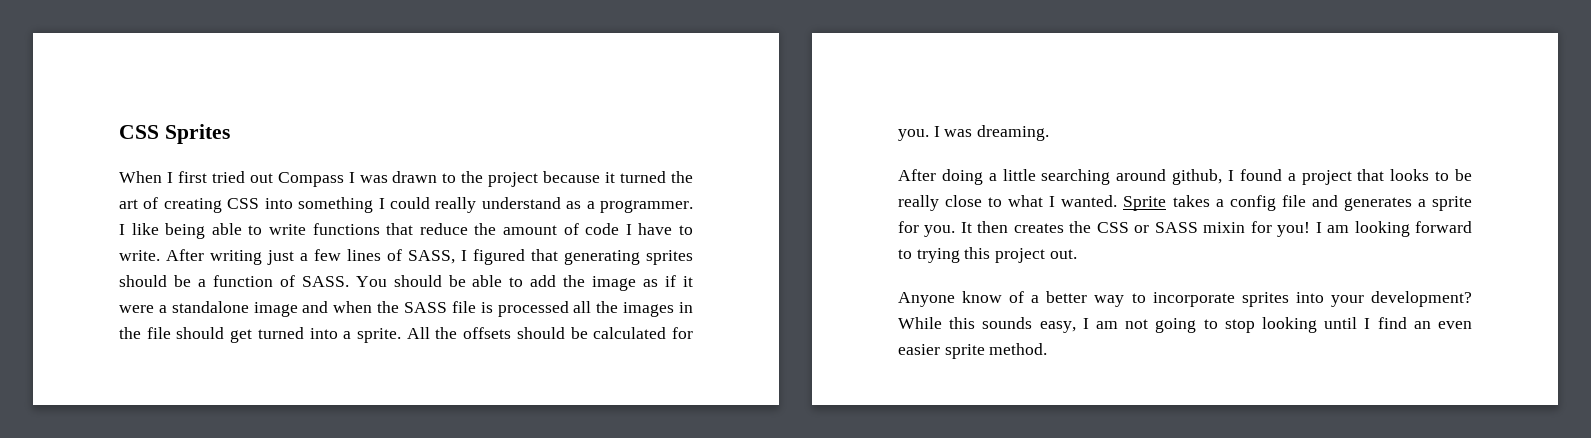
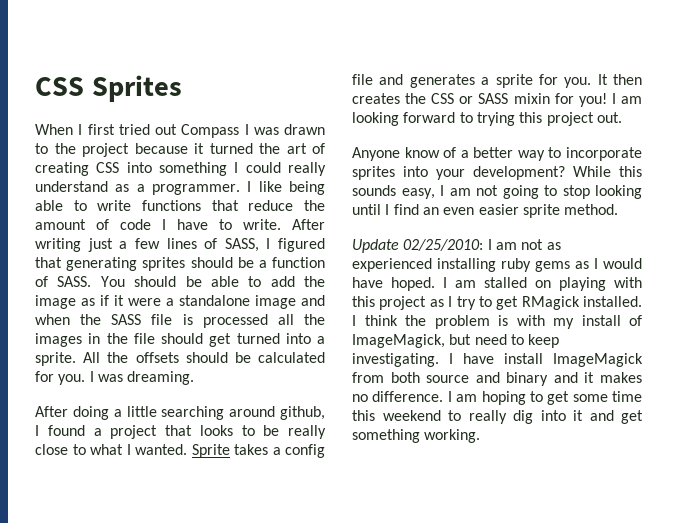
+ Update 02/25/2010: I am not as experienced installing ruby gems as I would have hoped. I am stalled on playing with this project as I try to get RMagick installed. I think the problem is with my install of ImageMagick, but need to keep investigating. I have install ImageMagick from both source and binary and it makes no difference. I am hoping to get some time this weekend to really dig into it and get something working.

